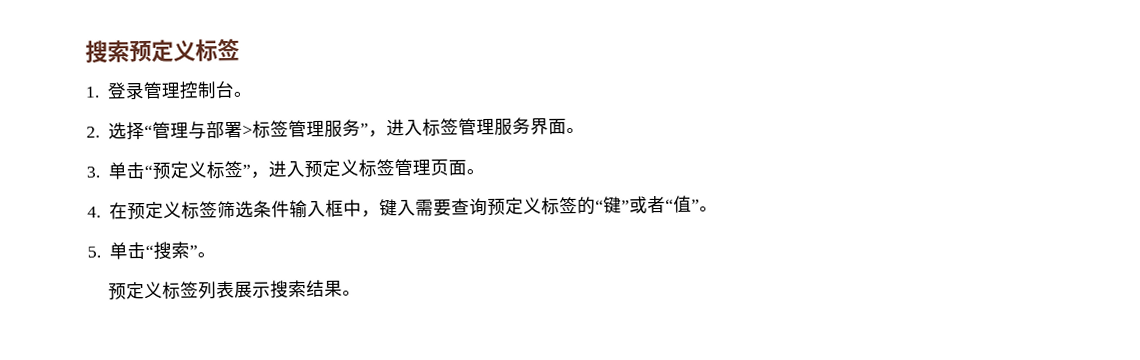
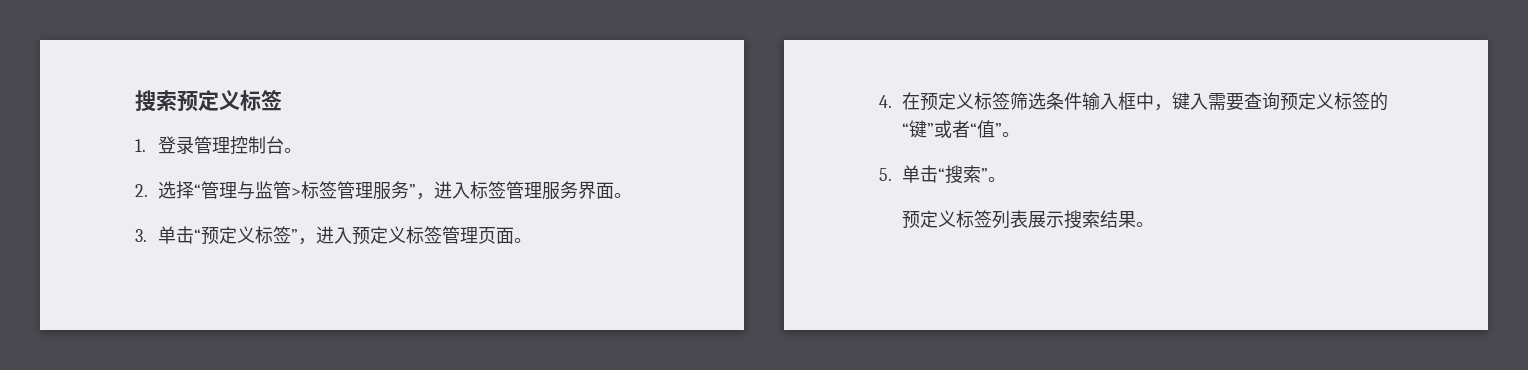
- 2.选择“管理与部署>标签管理服务”，进入标签管理服务界面。
+ 2.选择“管理与监管>标签管理服务”，进入标签管理服务界面。

